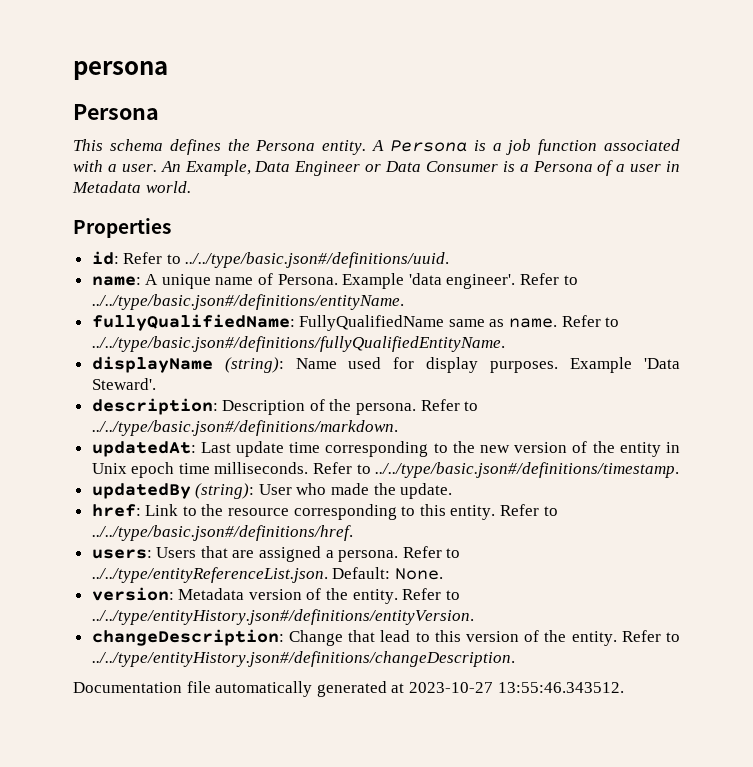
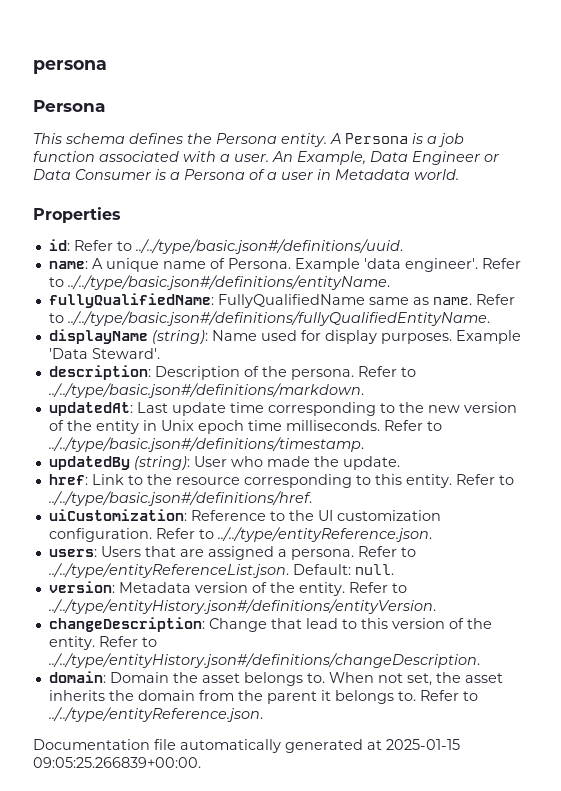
+ uiCustomization: Reference to the UI customization configuration. Refer to ../../type/entityReference.json.
- Refer to ../../type/entityReferenceList.json. Default: None.
+ Refer to ../../type/entityReferenceList.json. Default: null.
+ domain: Domain the asset belongs to. When not set, the asset inherits the domain from the parent it belongs to. Refer to ../../type/entityReference.json.
- Documentation file automatically generated at 2023-10-27 13:55:46.343512.
+ Documentation file automatically generated at 2025-01-15 09:05:25.266839+00:00.

